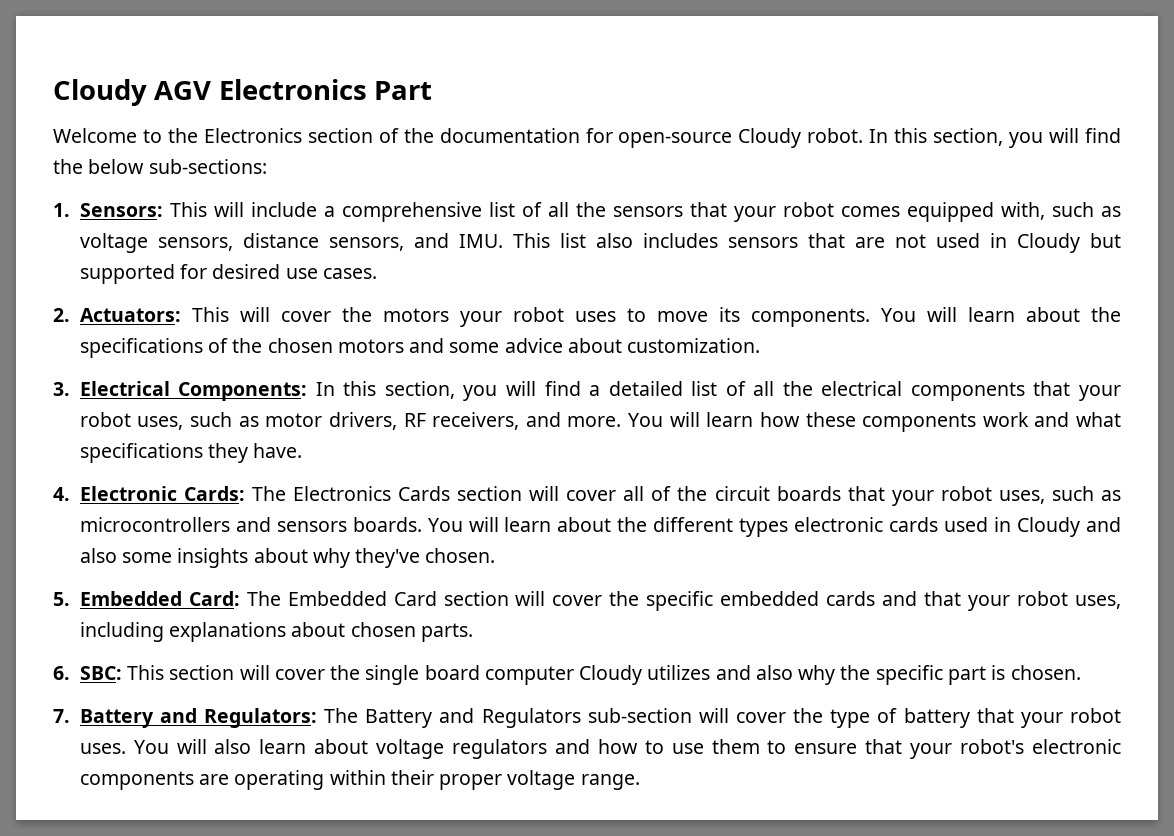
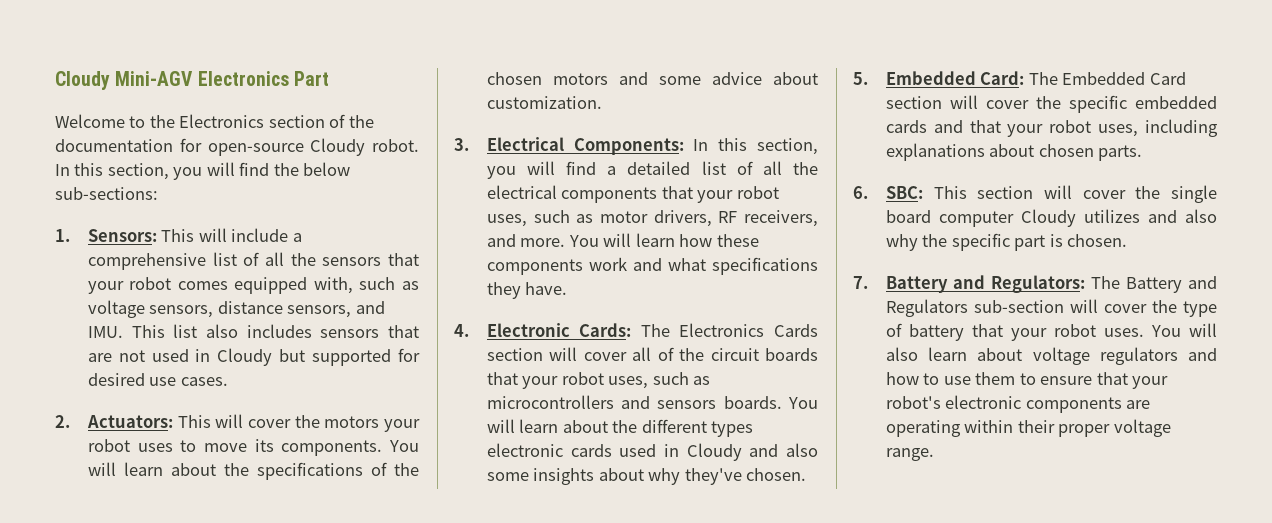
- Cloudy AGV Electronics Part
+ Cloudy Mini-AGV Electronics Part

